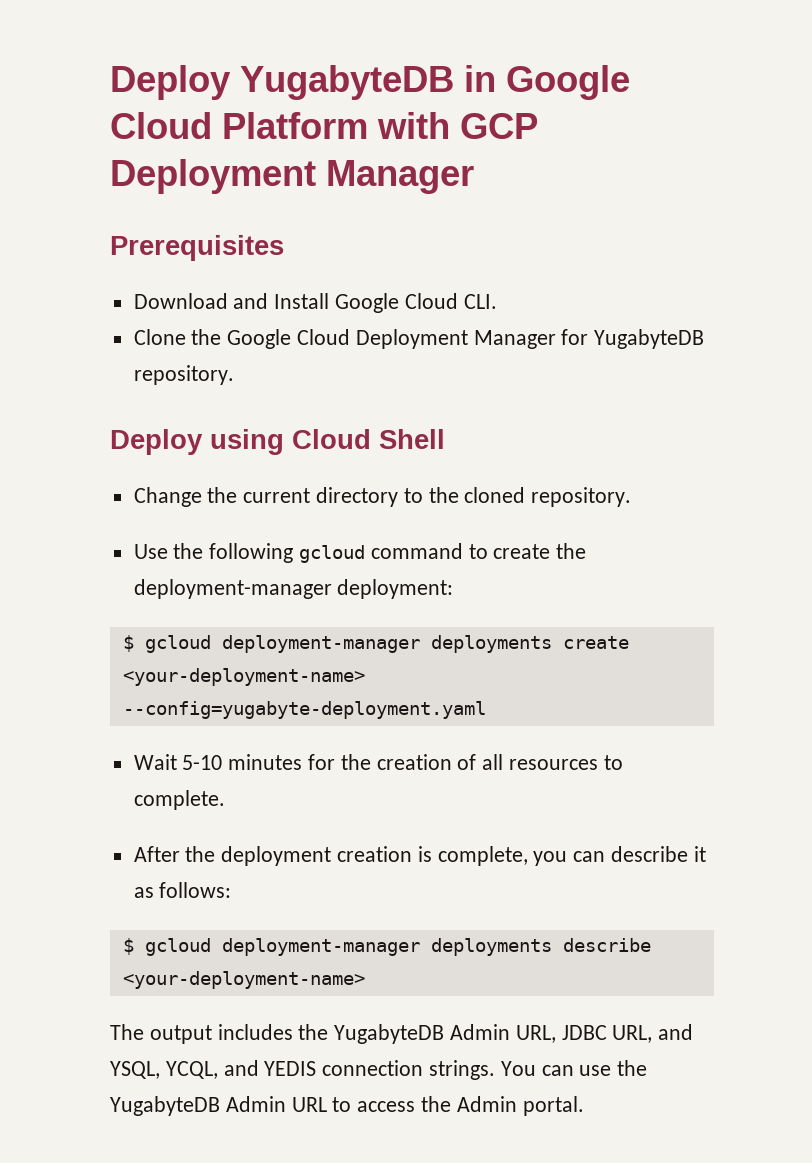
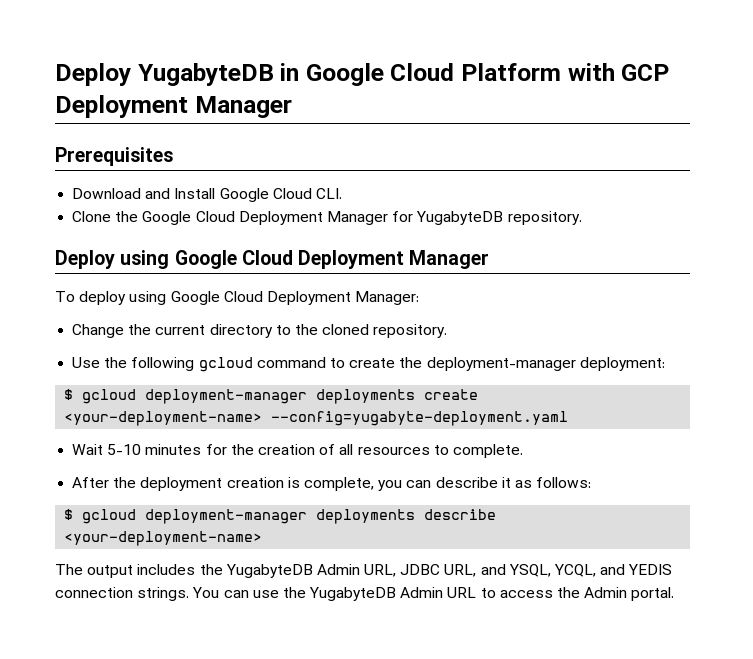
- Deploy using Cloud Shell
+ Deploy using Google Cloud Deployment Manager
+ To deploy using Google Cloud Deployment Manager:

